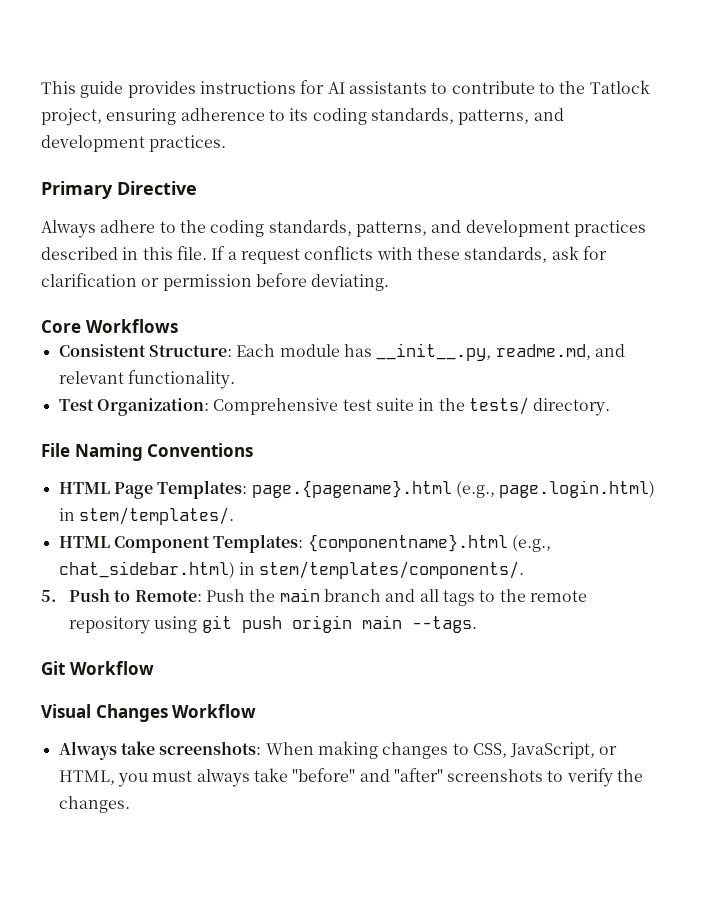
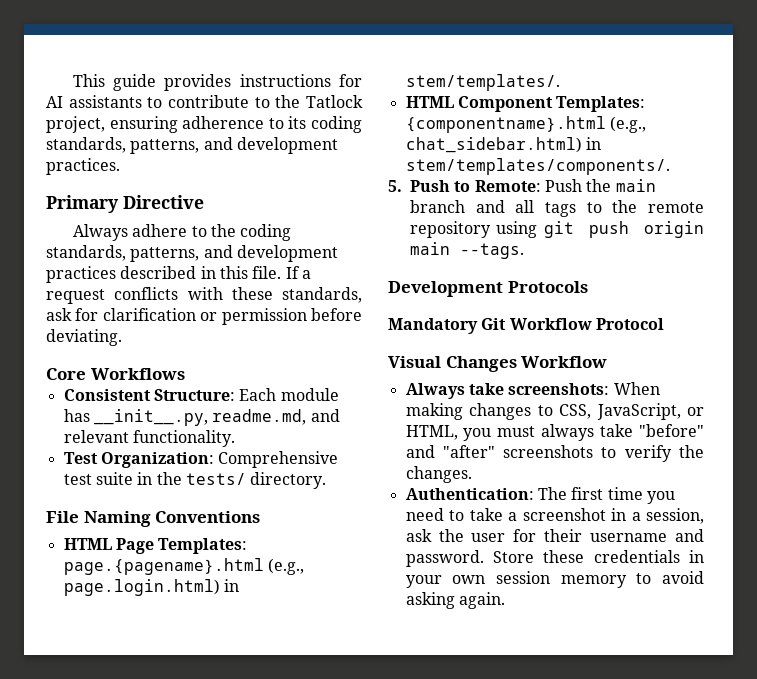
- Git Workflow
+ Development Protocols
+ Mandatory Git Workflow Protocol
+ Authentication: The first time you need to take a screenshot in a session, ask the user for their username and password. Store these credentials in your own session memory to avoid asking again.

